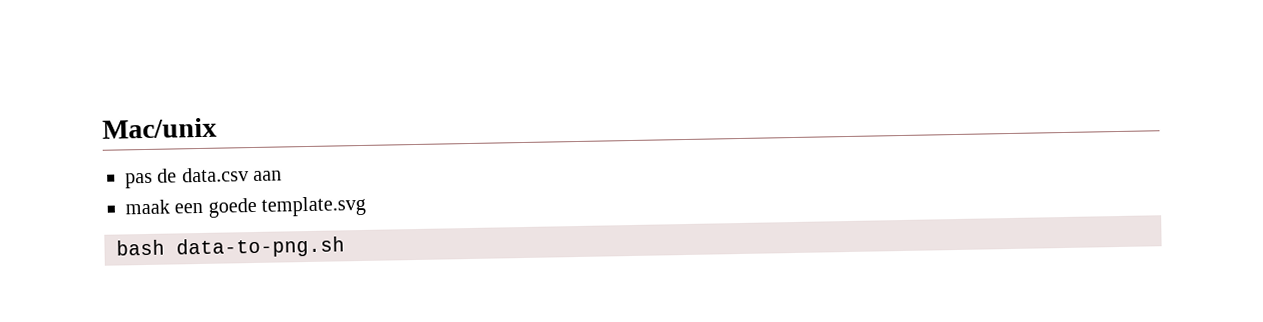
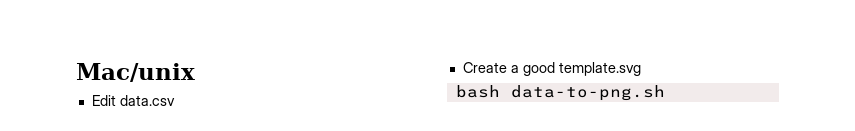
- pas de data.csv aan
- maak een goede template.svg
+ Edit data.csv
+ Create a good template.svg

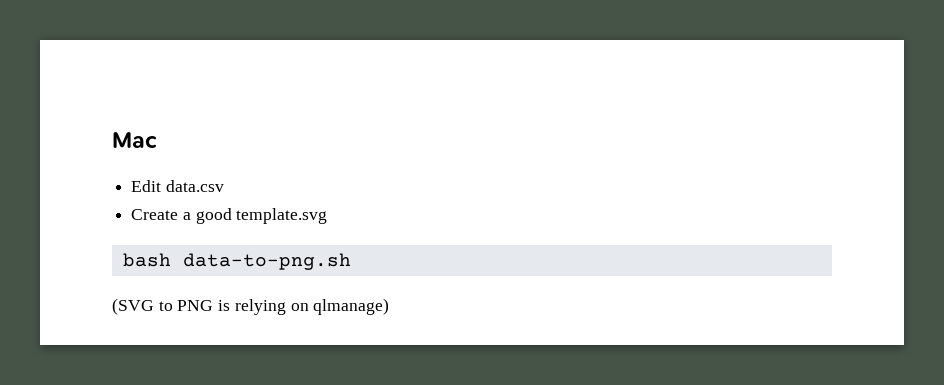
- Mac/unix
+ Mac
+ (SVG to PNG is relying on qlmanage)

